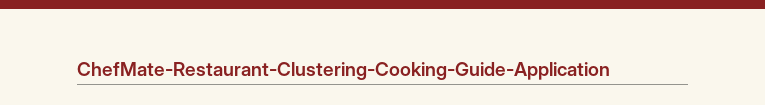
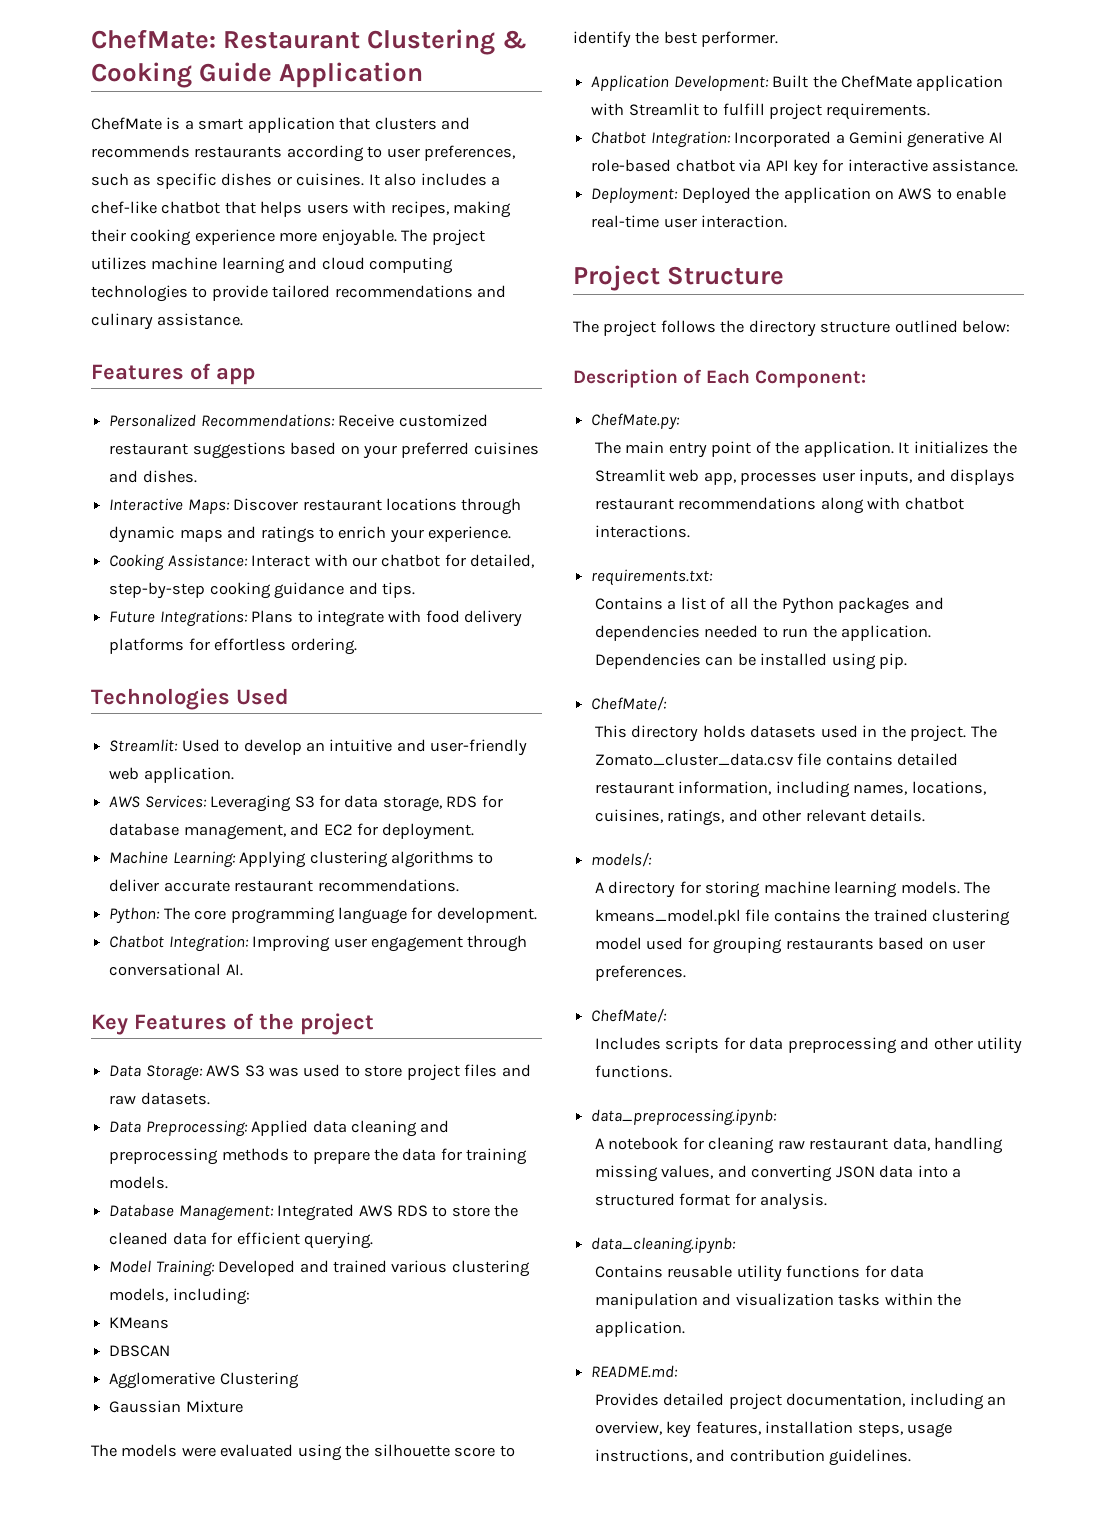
- ChefMate-Restaurant-Clustering-Cooking-Guide-Application
+ ChefMate: Restaurant Clustering & Cooking Guide Application
+ ChefMate is a smart application that clusters and recommends restaurants according to user preferences, such as specific dishes or cuisines. It also includes a chef-like chatbot that helps users with recipes, making their cooking experience more enjoyable. The project utilizes machine learning and cloud computing technologies to provide tailored recommendations and culinary assistance.
+ Features of app
+ Personalized Recommendations: Receive customized restaurant suggestions based on your preferred cuisines and dishes.
+ Interactive Maps: Discover restaurant locations through dynamic maps and ratings to enrich your experience.
+ Cooking Assistance: Interact with our chatbot for detailed, step-by-step cooking guidance and tips.
+ Future Integrations: Plans to integrate with food delivery platforms for effortless ordering.
+ Technologies Used
+ Streamlit: Used to develop an intuitive and user-friendly web application.
+ AWS Services: Leveraging S3 for data storage, RDS for database management, and EC2 for deployment.
+ Machine Learning: Applying clustering algorithms to deliver accurate restaurant recommendations.
+ Python: The core programming language for development.
+ Chatbot Integration: Improving user engagement through conversational AI.
+ Key Features of the project
+ Data Storage: AWS S3 was used to store project files and raw datasets.
+ Data Preprocessing: Applied data cleaning and preprocessing methods to prepare the data for training models.
+ Database Management: Integrated AWS RDS to store the cleaned data for efficient querying.
+ Model Training: Developed and trained various clustering models, including:
+ KMeans
+ DBSCAN
+ Agglomerative Clustering
+ Gaussian Mixture
+ The models were evaluated using the silhouette score to identify the best performer.
+ Application Development: Built the ChefMate application with Streamlit to fulfill project requirements.
+ Chatbot Integration: Incorporated a Gemini generative AI role-based chatbot via API key for interactive assistance.
+ Deployment: Deployed the application on AWS to enable real-time user interaction.
+ Project Structure
+ The project follows the directory structure outlined below:
+ Description of Each Component:
+ ChefMate.py:
+ The main entry point of the application. It initializes the Streamlit web app, processes user inputs, and displays restaurant recommendations along with chatbot interactions.
+ requirements.txt:
+ Contains a list of all the Python packages and dependencies needed to run the application. Dependencies can be installed using pip.
+ ChefMate/:
+ This directory holds datasets used in the project. The Zomato_cluster_data.csv file contains detailed restaurant information, including names, locations, cuisines, ratings, and other relevant details.
+ models/:
+ A directory for storing machine learning models. The kmeans_model.pkl file contains the trained clustering model used for grouping restaurants based on user preferences.
+ ChefMate/:
+ Includes scripts for data preprocessing and other utility functions.
+ data_preprocessing.ipynb:
+ A notebook for cleaning raw restaurant data, handling missing values, and converting JSON data into a structured format for analysis.
+ data_cleaning.ipynb:
+ Contains reusable utility functions for data manipulation and visualization tasks within the application.
+ README.md:
+ Provides detailed project documentation, including an overview, key features, installation steps, usage instructions, and contribution guidelines.

